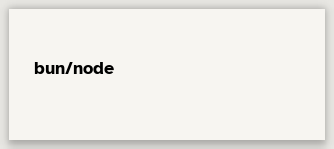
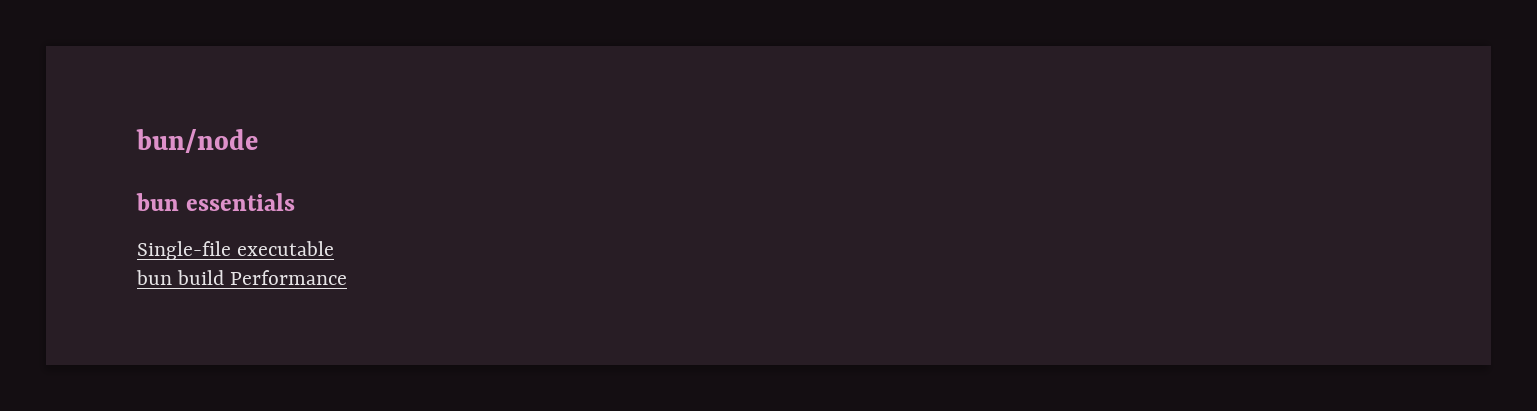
+ bun essentials
+ Single-file executable
+ bun build Performance

